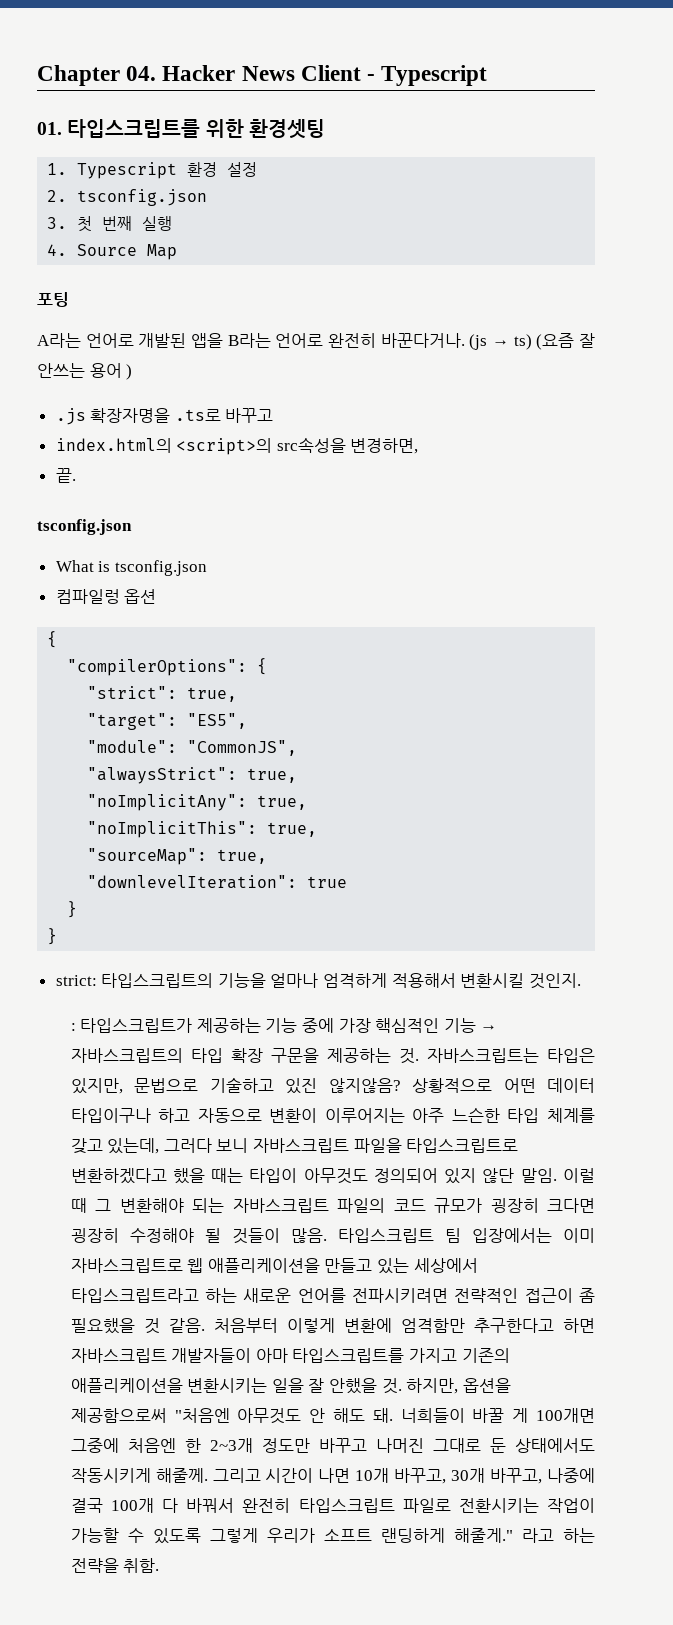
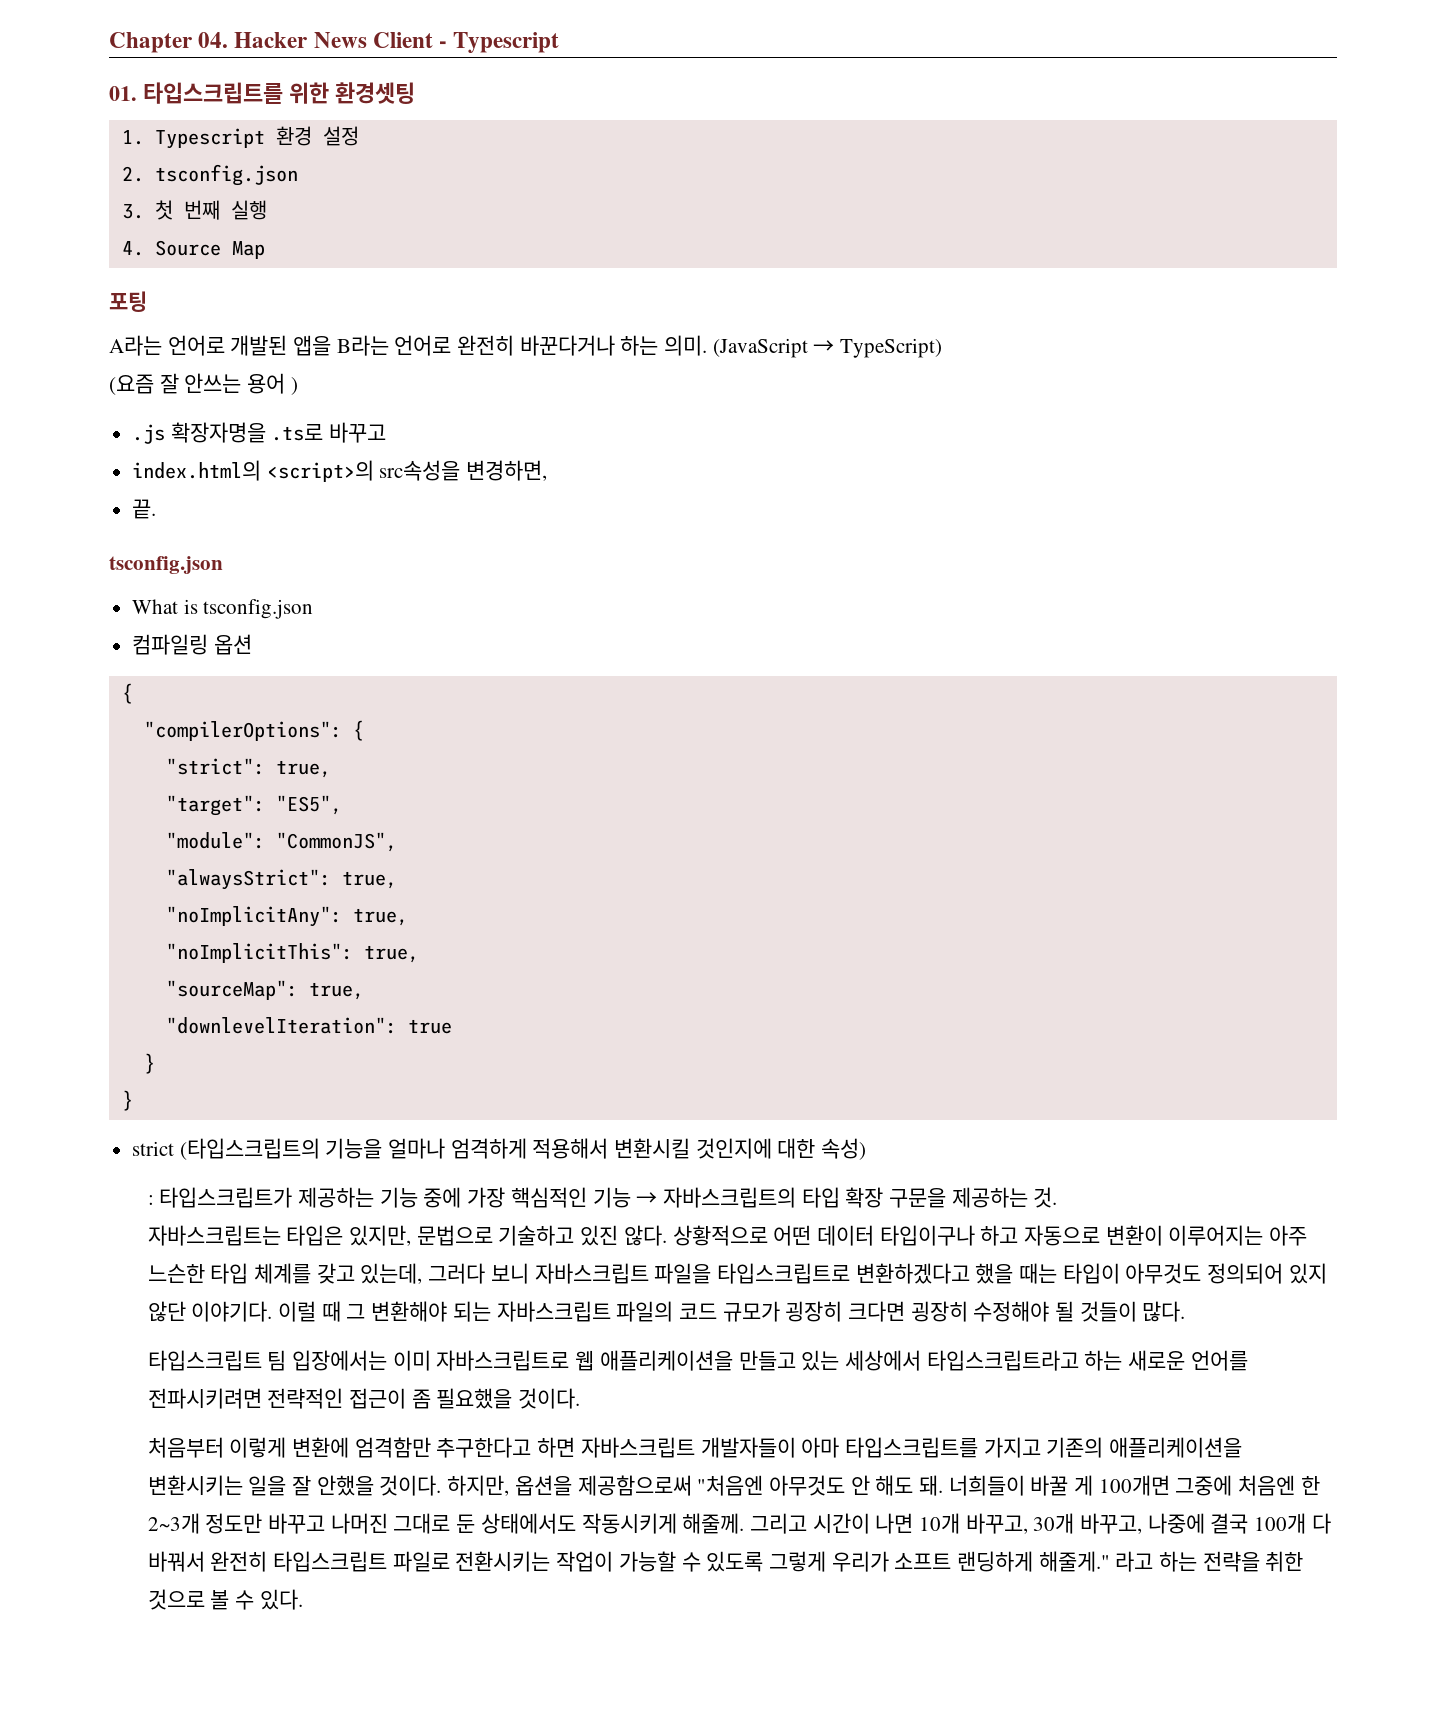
- A라는 언어로 개발된 앱을 B라는 언어로 완전히 바꾼다거나. (js → ts) (요즘 잘 안쓰는 용어 )
+ A라는 언어로 개발된 앱을 B라는 언어로 완전히 바꾼다거나 하는 의미. (JavaScript → TypeScript)
+ (요즘 잘 안쓰는 용어 )
- 컴파일렁 옵션
+ 컴파일링 옵션
- strict: 타입스크립트의 기능을 얼마나 엄격하게 적용해서 변환시킬 것인지.
+ strict (타입스크립트의 기능을 얼마나 엄격하게 적용해서 변환시킬 것인지에 대한 속성)
- : 타입스크립트가 제공하는 기능 중에 가장 핵심적인 기능 → 자바스크립트의 타입 확장 구문을 제공하는 것. 자바스크립트는 타입은 있지만, 문법으로 기술하고 있진 않지않음?
+ : 타입스크립트가 제공하는 기능 중에 가장 핵심적인 기능 → 자바스크립트의 타입 확장 구문을 제공하는 것.
+ 자바스크립트는 타입은 있지만, 문법으로 기술하고 있진 않다.
- 상황적으로 어떤 데이터 타입이구나 하고 자동으로 변환이 이루어지는 아주 느슨한 타입 체계를 갖고 있는데, 그러다 보니 자바스크립트 파일을 타입스크립트로 변환하겠다고 했을 때는 타입이 아무것도 정의되어 있지 않단 말임.
+ 상황적으로 어떤 데이터 타입이구나 하고 자동으로 변환이 이루어지는 아주 느슨한 타입 체계를 갖고 있는데, 그러다 보니 자바스크립트 파일을 타입스크립트로 변환하겠다고 했을 때는 타입이 아무것도 정의되어 있지 않단 이야기다.
- 이럴 때 그 변환해야 되는 자바스크립트 파일의 코드 규모가 굉장히 크다면 굉장히 수정해야 될 것들이 많음. 타입스크립트 팀 입장에서는 이미 자바스크립트로 웹 애플리케이션을 만들고 있는 세상에서 타입스크립트라고 하는 새로운 언어를 전파시키려면 전략적인 접근이 좀 필요했을 것 같음. 처음부터 이렇게 변환에 엄격함만 추구한다고 하면 자바스크립트 개발자들이 아마 타입스크립트를 가지고 기존의 애플리케이션을 변환시키는 일을 잘 안했을 것.
+ 이럴 때 그 변환해야 되는 자바스크립트 파일의 코드 규모가 굉장히 크다면 굉장히 수정해야 될 것들이 많다.
+ 타입스크립트 팀 입장에서는 이미 자바스크립트로 웹 애플리케이션을 만들고 있는 세상에서 타입스크립트라고 하는 새로운 언어를 전파시키려면 전략적인 접근이 좀 필요했을 것이다.
+ 처음부터 이렇게 변환에 엄격함만 추구한다고 하면 자바스크립트 개발자들이 아마 타입스크립트를 가지고 기존의 애플리케이션을 변환시키는 일을 잘 안했을 것이다.
- 라고 하는 전략을 취함.
+ 라고 하는 전략을 취한 것으로 볼 수 있다.

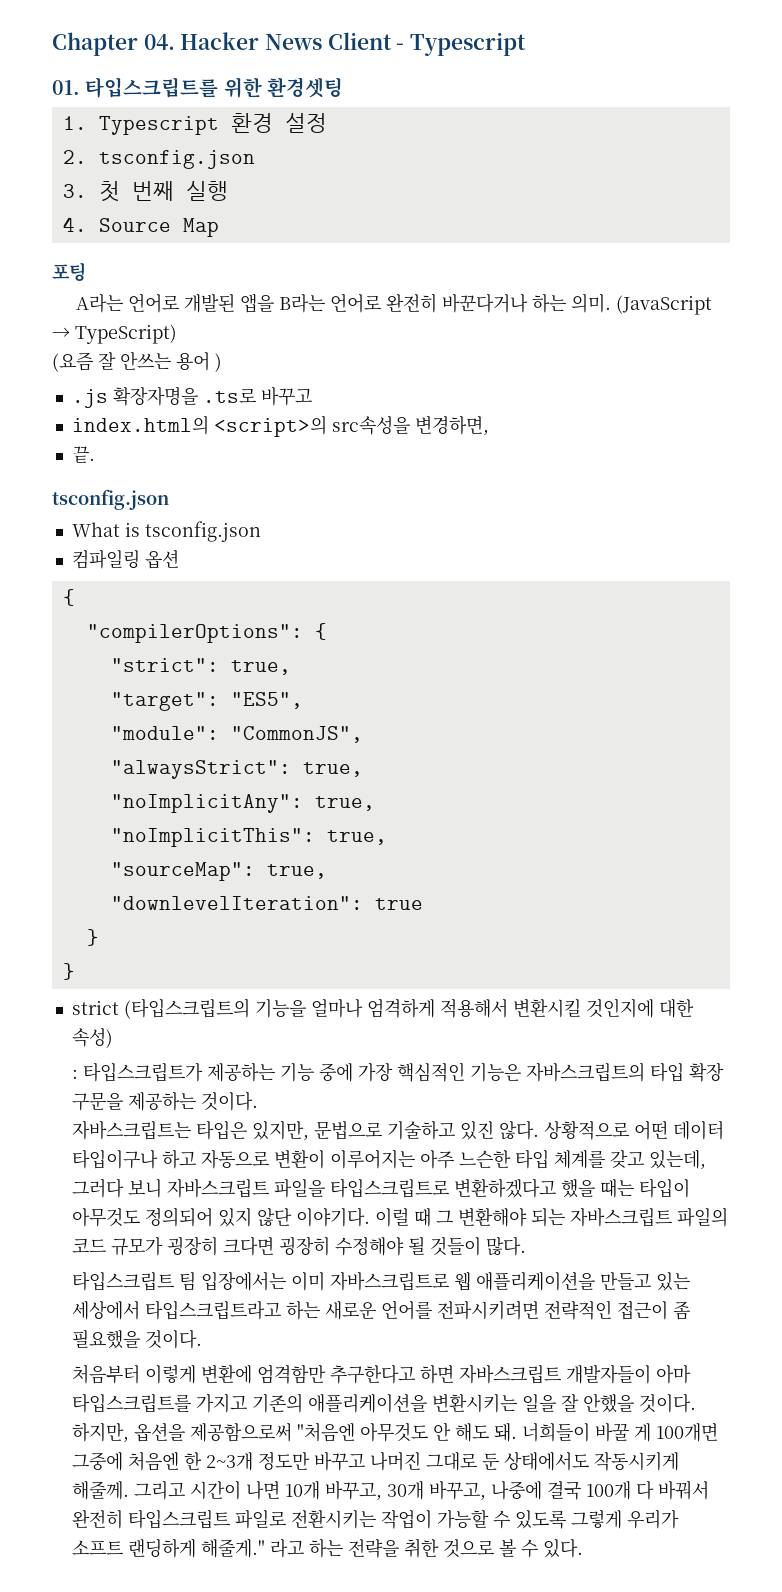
- : 타입스크립트가 제공하는 기능 중에 가장 핵심적인 기능 → 자바스크립트의 타입 확장 구문을 제공하는 것.
+ : 타입스크립트가 제공하는 기능 중에 가장 핵심적인 기능은 자바스크립트의 타입 확장 구문을 제공하는 것이다.

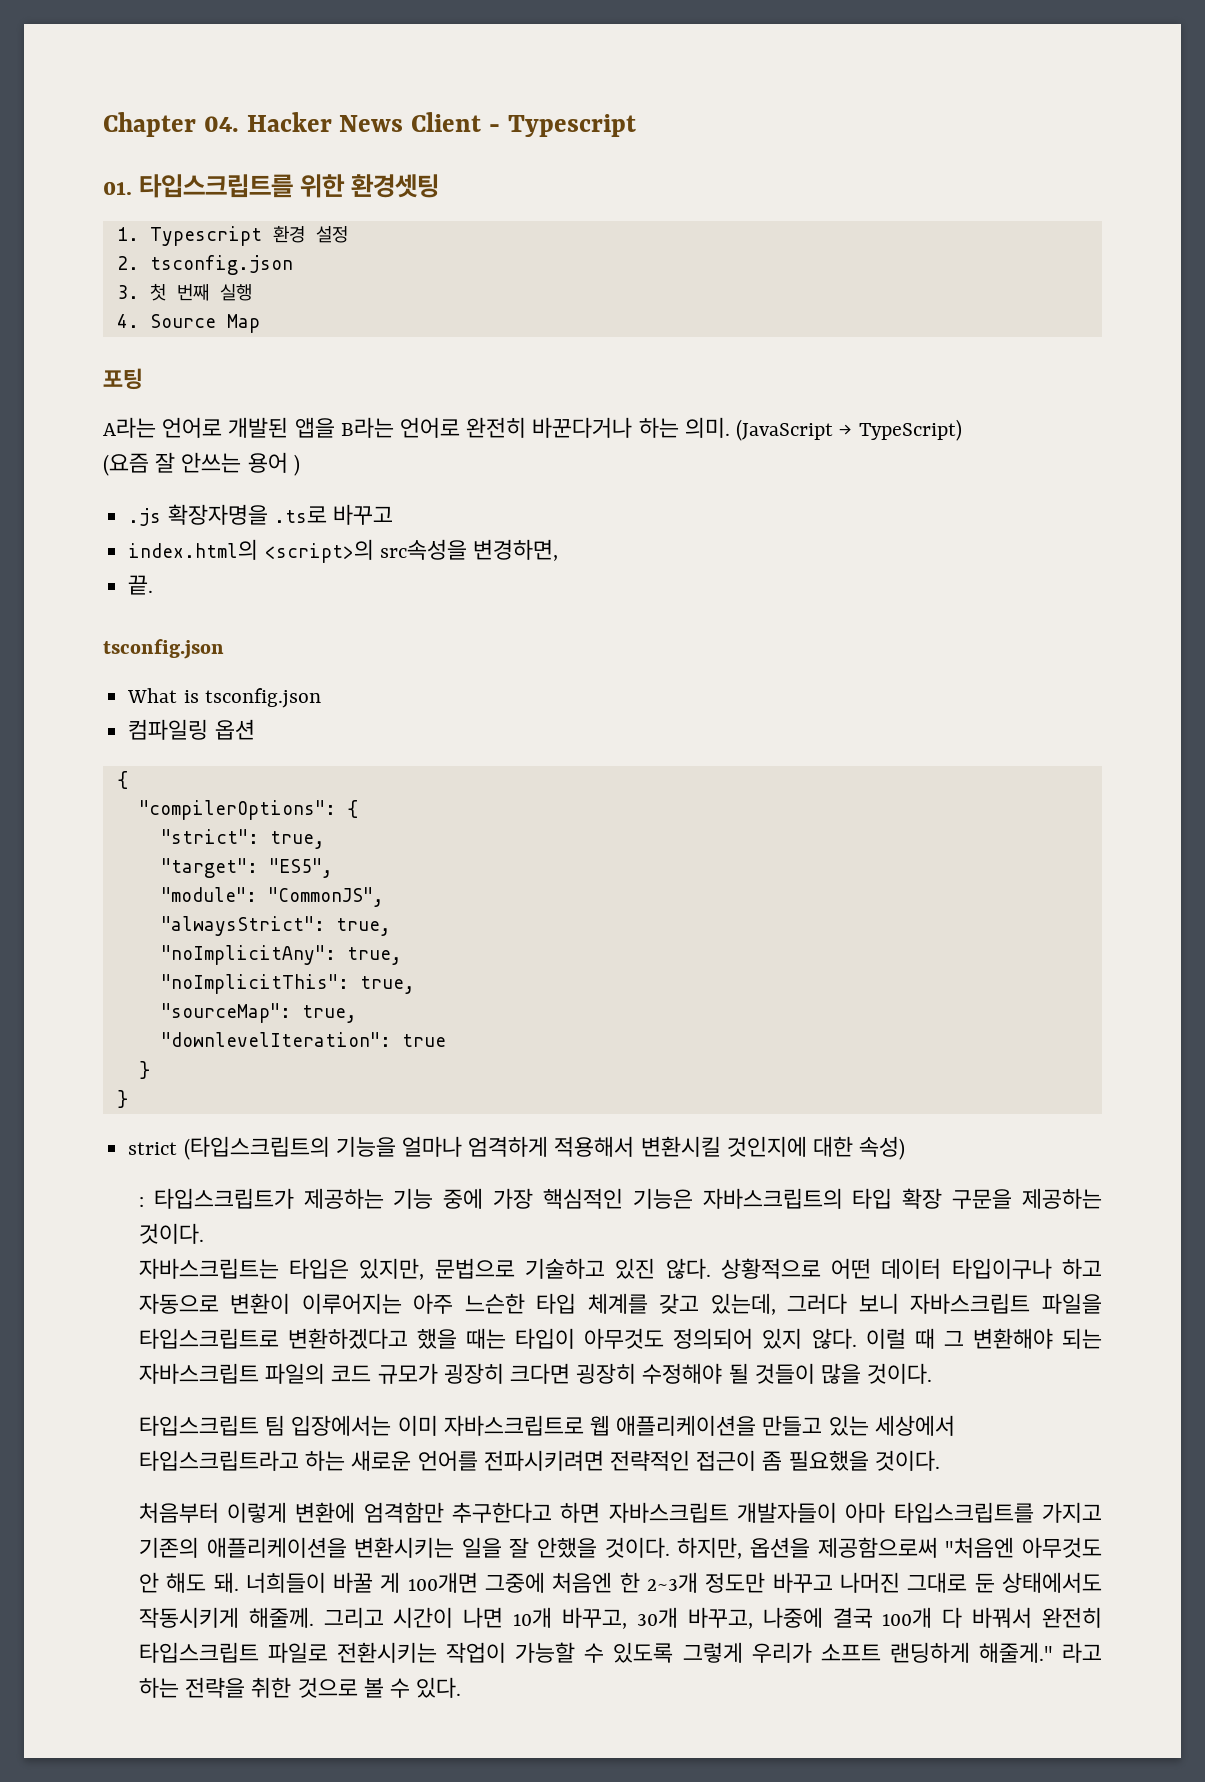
- 상황적으로 어떤 데이터 타입이구나 하고 자동으로 변환이 이루어지는 아주 느슨한 타입 체계를 갖고 있는데, 그러다 보니 자바스크립트 파일을 타입스크립트로 변환하겠다고 했을 때는 타입이 아무것도 정의되어 있지 않단 이야기다.
+ 상황적으로 어떤 데이터 타입이구나 하고 자동으로 변환이 이루어지는 아주 느슨한 타입 체계를 갖고 있는데, 그러다 보니 자바스크립트 파일을 타입스크립트로 변환하겠다고 했을 때는 타입이 아무것도 정의되어 있지 않다.
- 이럴 때 그 변환해야 되는 자바스크립트 파일의 코드 규모가 굉장히 크다면 굉장히 수정해야 될 것들이 많다.
+ 이럴 때 그 변환해야 되는 자바스크립트 파일의 코드 규모가 굉장히 크다면 굉장히 수정해야 될 것들이 많을 것이다.

